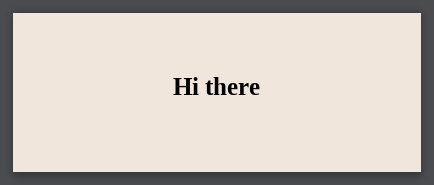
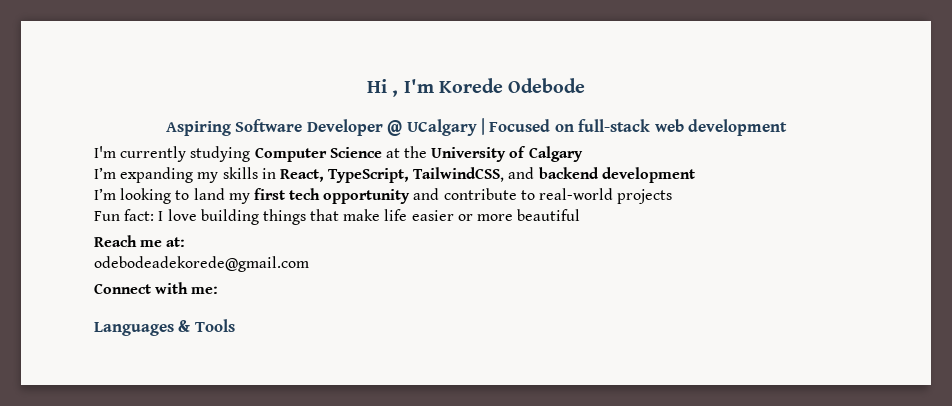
- Hi there
+ Hi , I'm Korede Odebode
+ Aspiring Software Developer @ UCalgary | Focused on full-stack web development
+ I'm currently studying Computer Science at the University of Calgary
+ I’m expanding my skills in React, TypeScript, TailwindCSS, and backend development
+ I’m looking to land my first tech opportunity and contribute to real-world projects
+ Fun fact: I love building things that make life easier or more beautiful
+ Reach me at:
+ odebodeadekorede@gmail.com
+ Connect with me:
+ Languages & Tools

